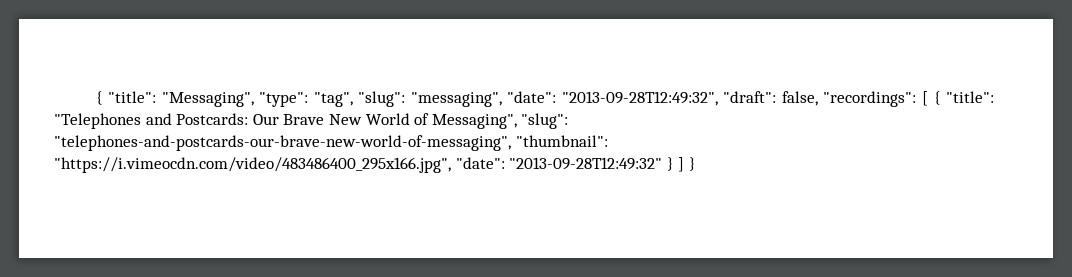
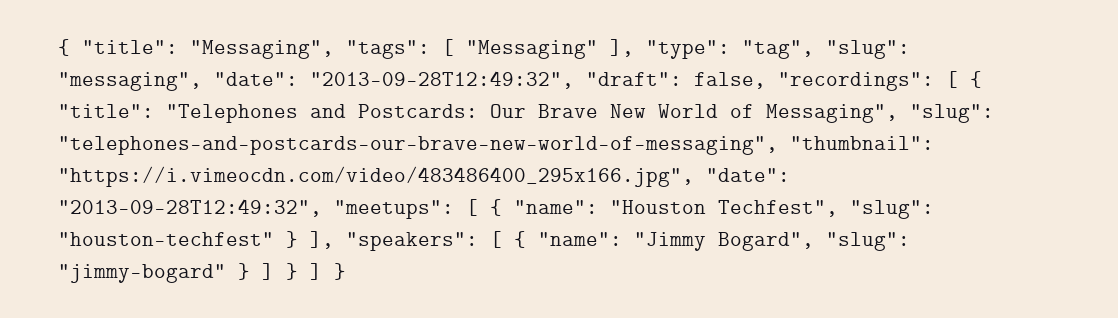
- { "title": "Messaging", "type": "tag", "slug": "messaging", "date": "2013-09-28T12:49:32", "draft": false, "recordings": [ { "title": "Telephones and Postcards: Our Brave New World of Messaging", "slug": "telephones-and-postcards-our-brave-new-world-of-messaging", "thumbnail": "https://i.vimeocdn.com/video/483486400_295x166.jpg", "date": "2013-09-28T12:49:32" } ] }
+ { "title": "Messaging", "tags": [ "Messaging" ], "type": "tag", "slug": "messaging", "date": "2013-09-28T12:49:32", "draft": false, "recordings": [ { "title": "Telephones and Postcards: Our Brave New World of Messaging", "slug": "telephones-and-postcards-our-brave-new-world-of-messaging", "thumbnail": "https://i.vimeocdn.com/video/483486400_295x166.jpg", "date": "2013-09-28T12:49:32", "meetups": [ { "name": "Houston Techfest", "slug": "houston-techfest" } ], "speakers": [ { "name": "Jimmy Bogard", "slug": "jimmy-bogard" } ] } ] }

